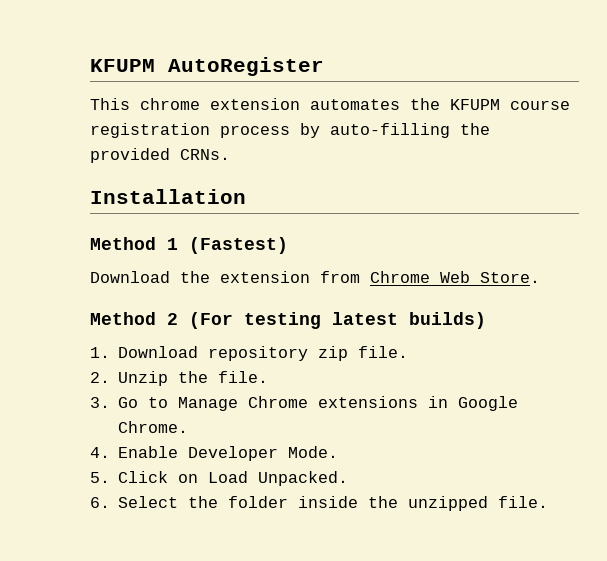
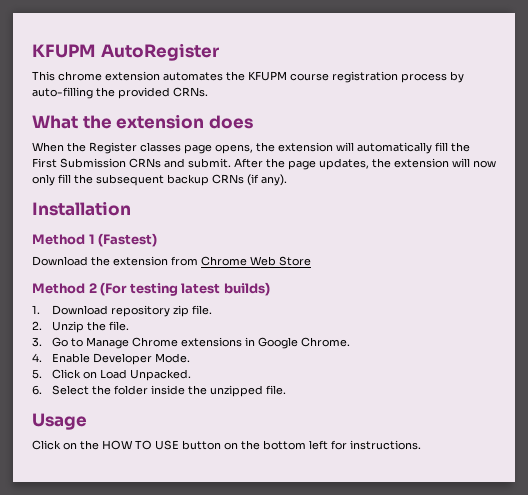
+ What the extension does
+ When the Register classes page opens, the extension will automatically fill the First Submission CRNs and submit. After the page updates, the extension will now only fill the subsequent backup CRNs (if any).
- Download the extension from Chrome Web Store.
+ Download the extension from Chrome Web Store
+ Usage
+ Click on the HOW TO USE button on the bottom left for instructions.

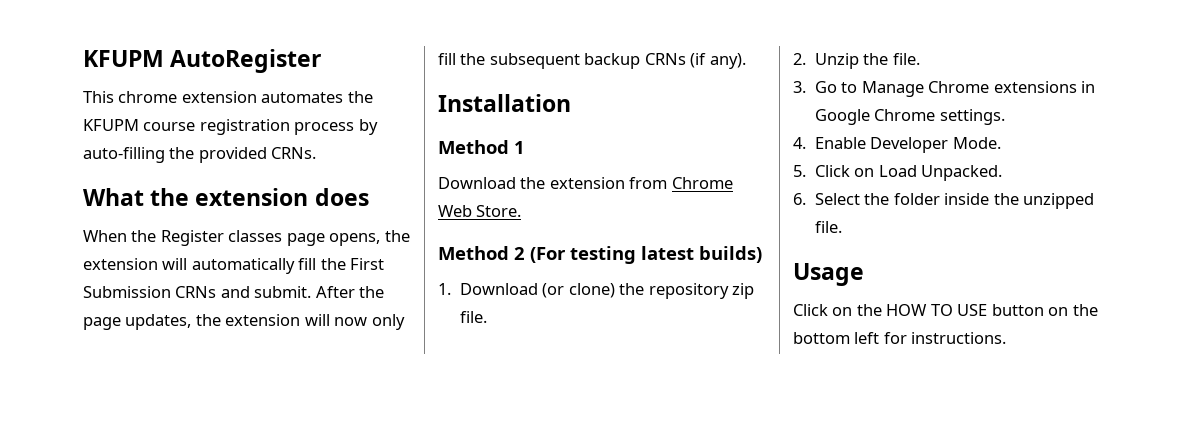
- Method 1 (Fastest)
+ Method 1
- Download the extension from Chrome Web Store
+ Download the extension from Chrome Web Store.
- 1. Download repository zip file.
+ 1. Download (or clone) the repository zip file.
- 3. Go to Manage Chrome extensions in Google Chrome.
+ 3. Go to Manage Chrome extensions in Google Chrome settings.

